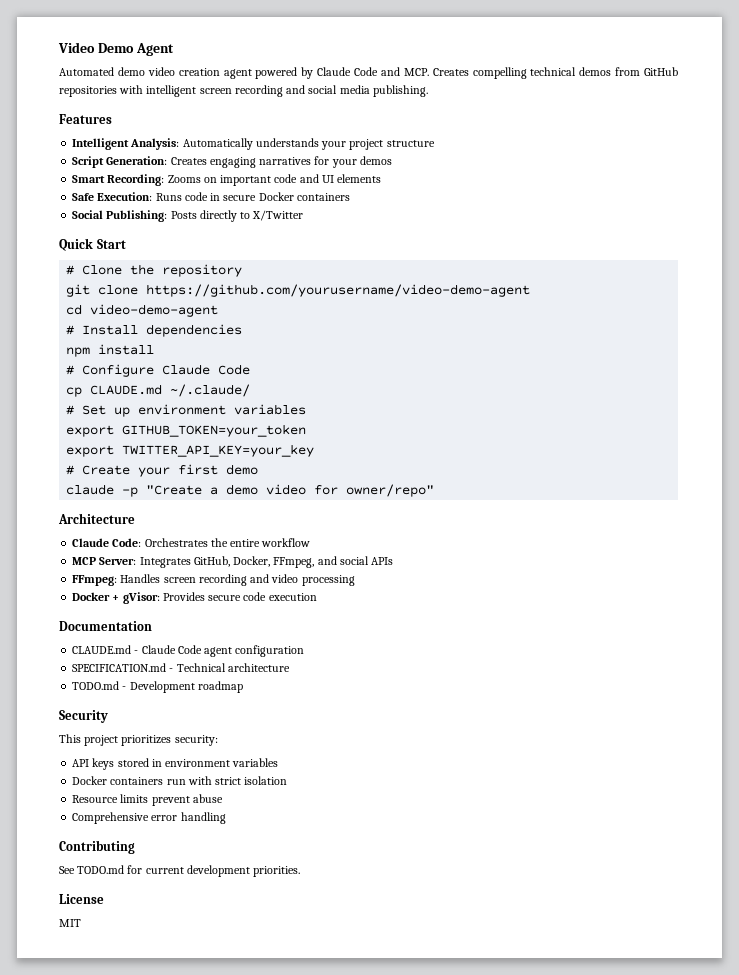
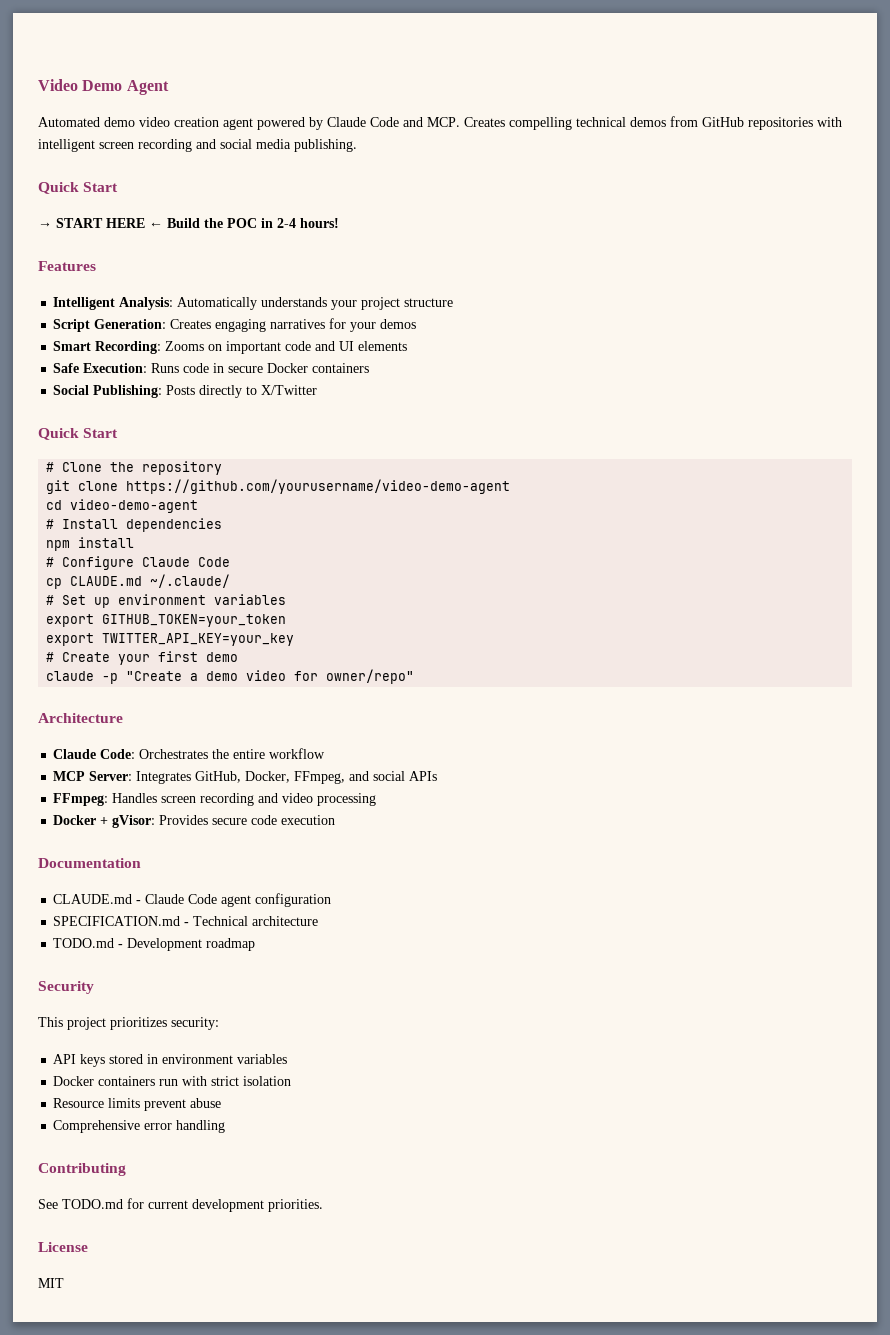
  Automated demo video creation agent powered by Claude Code and MCP. Creates compelling technical demos from GitHub repositories with intelligent screen recording and social media publishing.
+ Quick Start
+ → START HERE ← Build the POC in 2-4 hours!

